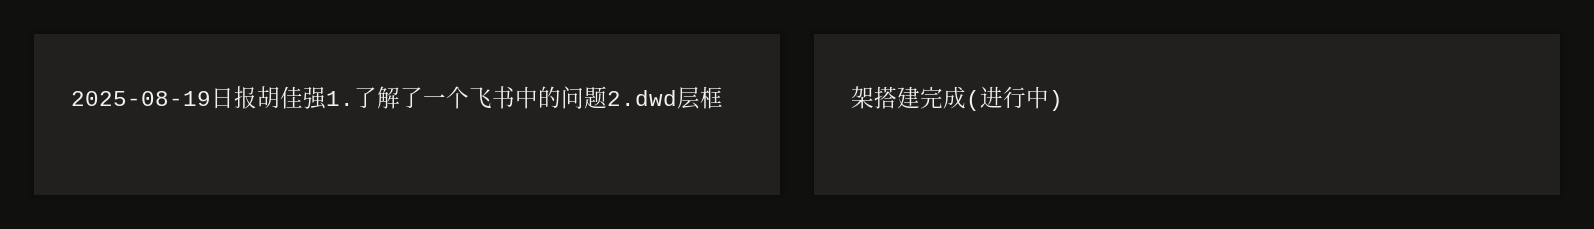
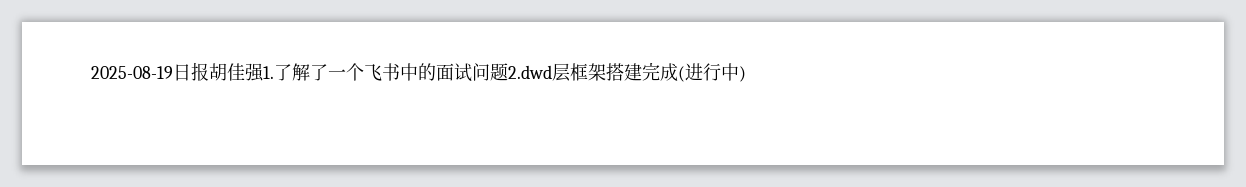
- 2025-08-19日报胡佳强1.了解了一个飞书中的问题2.dwd层框架搭建完成(进行中)
+ 2025-08-19日报胡佳强1.了解了一个飞书中的面试问题2.dwd层框架搭建完成(进行中)

